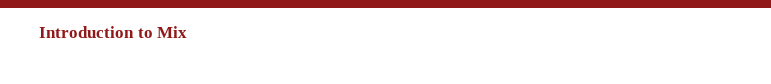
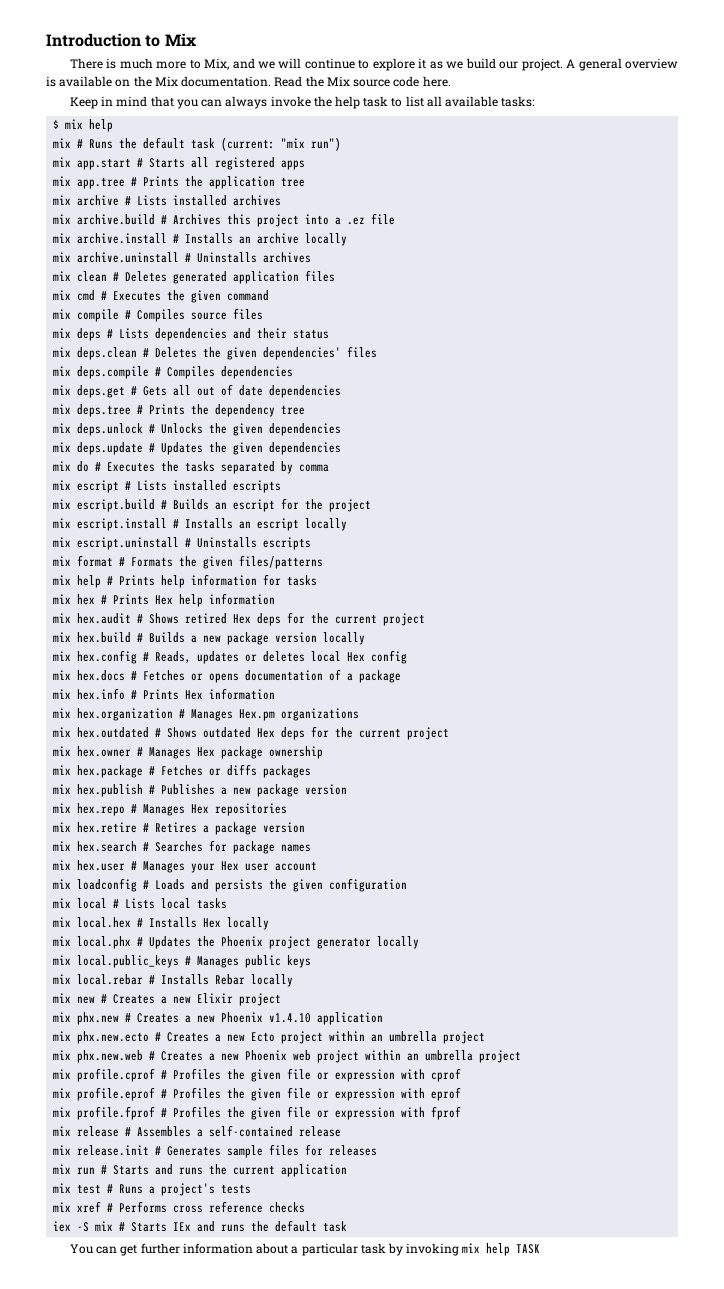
+ There is much more to Mix, and we will continue to explore it as we build our project. A general overview is available on the Mix documentation. Read the Mix source code here.
+ Keep in mind that you can always invoke the help task to list all available tasks:
+ $ mix help
+ mix # Runs the default task (current: "mix run")
+ mix app.start # Starts all registered apps
+ mix app.tree # Prints the application tree
+ mix archive # Lists installed archives
+ mix archive.build # Archives this project into a .ez file
+ mix archive.install # Installs an archive locally
+ mix archive.uninstall # Uninstalls archives
+ mix clean # Deletes generated application files
+ mix cmd # Executes the given command
+ mix compile # Compiles source files
+ mix deps # Lists dependencies and their status
+ mix deps.clean # Deletes the given dependencies' files
+ mix deps.compile # Compiles dependencies
+ mix deps.get # Gets all out of date dependencies
+ mix deps.tree # Prints the dependency tree
+ mix deps.unlock # Unlocks the given dependencies
+ mix deps.update # Updates the given dependencies
+ mix do # Executes the tasks separated by comma
+ mix escript # Lists installed escripts
+ mix escript.build # Builds an escript for the project
+ mix escript.install # Installs an escript locally
+ mix escript.uninstall # Uninstalls escripts
+ mix format # Formats the given files/patterns
+ mix help # Prints help information for tasks
+ mix hex # Prints Hex help information
+ mix hex.audit # Shows retired Hex deps for the current project
+ mix hex.build # Builds a new package version locally
+ mix hex.config # Reads, updates or deletes local Hex config
+ mix hex.docs # Fetches or opens documentation of a package
+ mix hex.info # Prints Hex information
+ mix hex.organization # Manages Hex.pm organizations
+ mix hex.outdated # Shows outdated Hex deps for the current project
+ mix hex.owner # Manages Hex package ownership
+ mix hex.package # Fetches or diffs packages
+ mix hex.publish # Publishes a new package version
+ mix hex.repo # Manages Hex repositories
+ mix hex.retire # Retires a package version
+ mix hex.search # Searches for package names
+ mix hex.user # Manages your Hex user account
+ mix loadconfig # Loads and persists the given configuration
+ mix local # Lists local tasks
+ mix local.hex # Installs Hex locally
+ mix local.phx # Updates the Phoenix project generator locally
+ mix local.public_keys # Manages public keys
+ mix local.rebar # Installs Rebar locally
+ mix new # Creates a new Elixir project
+ mix phx.new # Creates a new Phoenix v1.4.10 application
+ mix phx.new.ecto # Creates a new Ecto project within an umbrella project
+ mix phx.new.web # Creates a new Phoenix web project within an umbrella project
+ mix profile.cprof # Profiles the given file or expression with cprof
+ mix profile.eprof # Profiles the given file or expression with eprof
+ mix profile.fprof # Profiles the given file or expression with fprof
+ mix release # Assembles a self-contained release
+ mix release.init # Generates sample files for releases
+ mix run # Starts and runs the current application
+ mix test # Runs a project's tests
+ mix xref # Performs cross reference checks
+ iex -S mix # Starts IEx and runs the default task
+ You can get further information about a particular task by invoking mix help TASK

